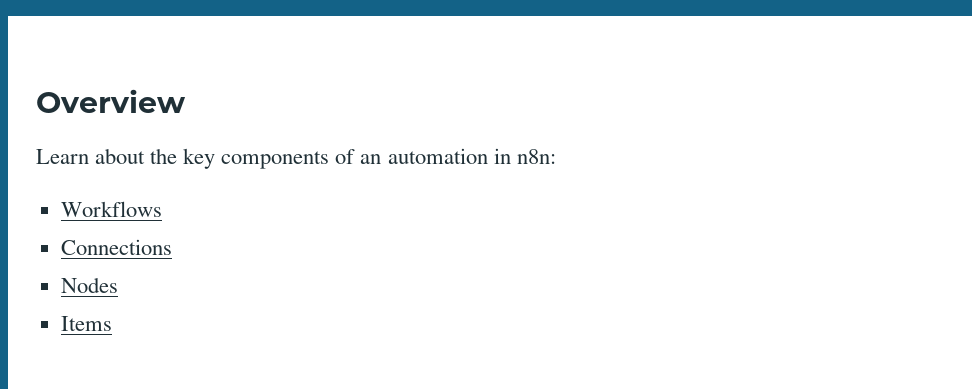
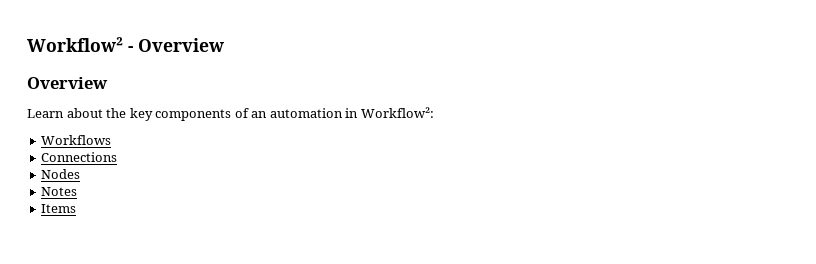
+ Workflow² - Overview
- Learn about the key components of an automation in n8n:
+ Learn about the key components of an automation in Workflow²:
+ Notes

